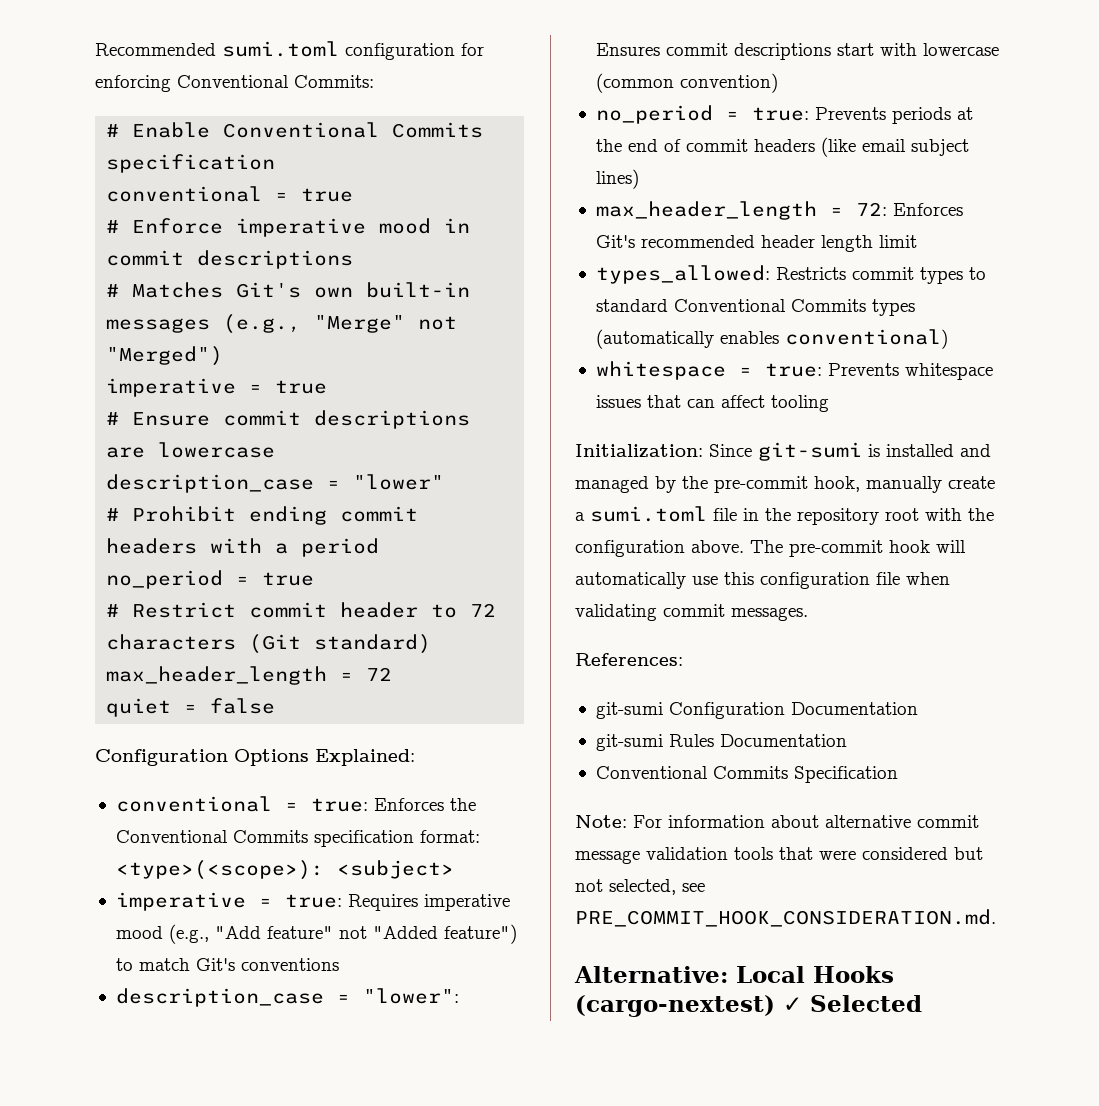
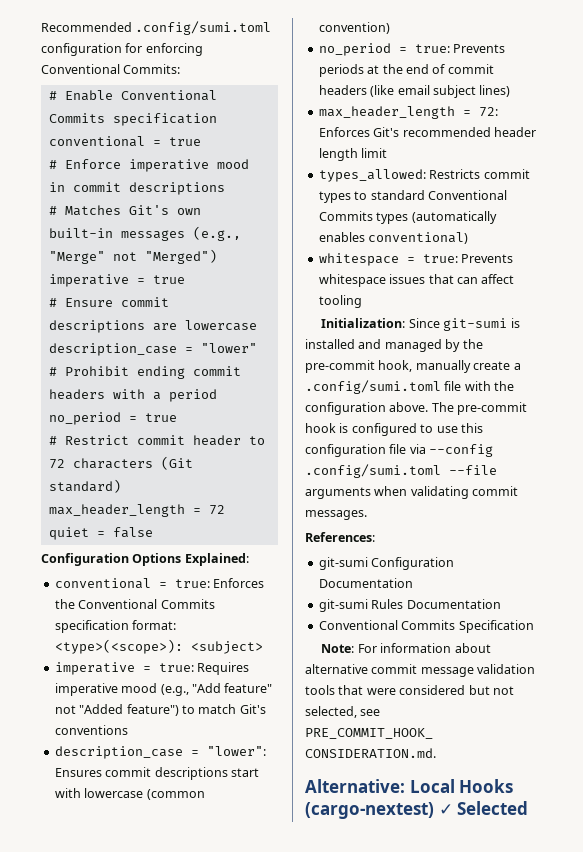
- Recommended sumi.toml configuration for enforcing Conventional Commits:
+ Recommended .config/sumi.toml configuration for enforcing Conventional Commits:
- Initialization: Since git-sumi is installed and managed by the pre-commit hook, manually create a sumi.toml file in the repository root with the configuration above.
+ Initialization: Since git-sumi is installed and managed by the pre-commit hook, manually create a .config/sumi.toml file with the configuration above.
- The pre-commit hook will automatically use this configuration file when validating commit messages.
+ The pre-commit hook is configured to use this configuration file via --config .config/sumi.toml --file arguments when validating commit messages.

